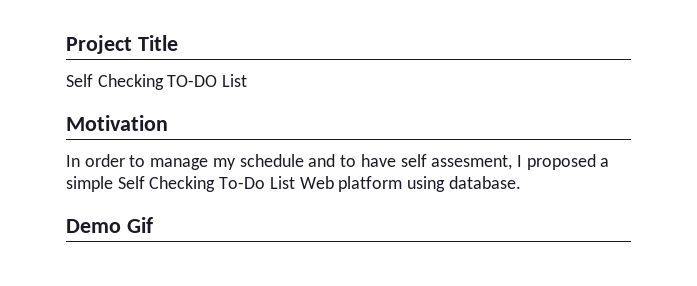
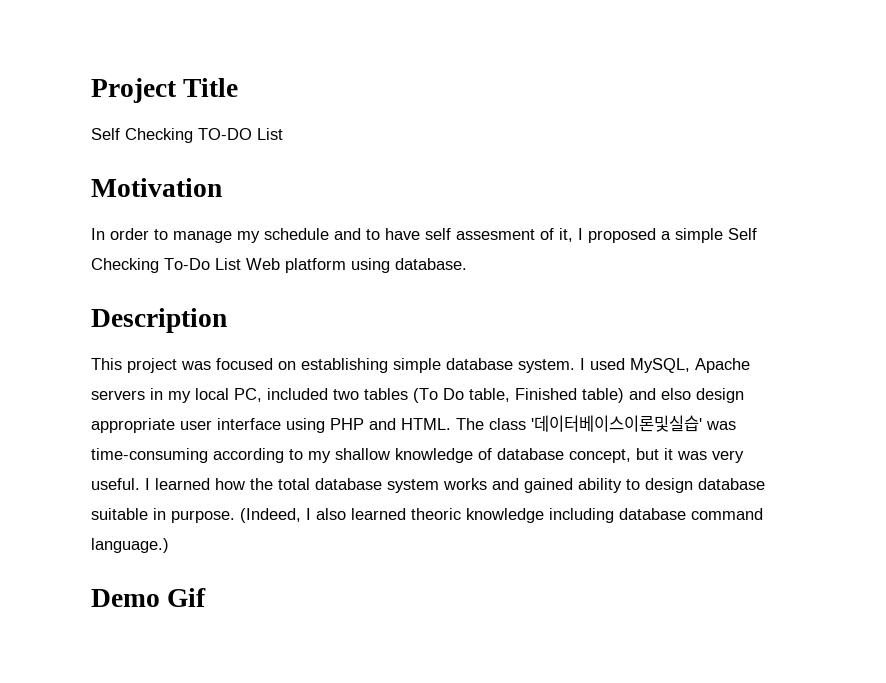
- In order to manage my schedule and to have self assesment, I proposed a simple Self Checking To-Do List Web platform using database.
+ In order to manage my schedule and to have self assesment of it, I proposed a simple Self Checking To-Do List Web platform using database.
+ Description
+ This project was focused on establishing simple database system. I used MySQL, Apache servers in my local PC, included two tables (To Do table, Finished table) and elso design appropriate user interface using PHP and HTML. The class '데이터베이스이론및실습' was time-consuming according to my shallow knowledge of database concept, but it was very useful. I learned how the total database system works and gained ability to design database suitable in purpose. (Indeed, I also learned theoric knowledge including database command language.)

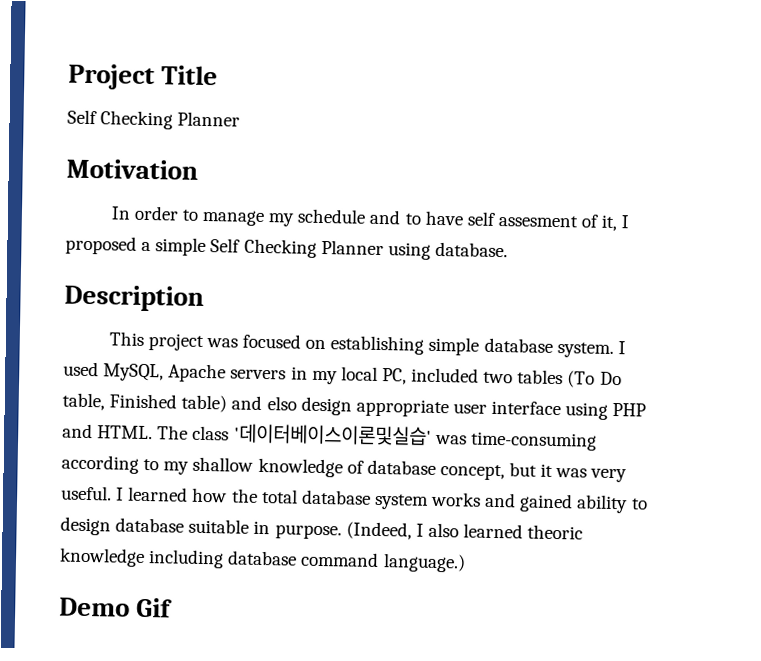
  Project Title
- Self Checking TO-DO List
+ Self Checking Planner
- In order to manage my schedule and to have self assesment of it, I proposed a simple Self Checking To-Do List Web platform using database.
+ In order to manage my schedule and to have self assesment of it, I proposed a simple Self Checking Planner using database.

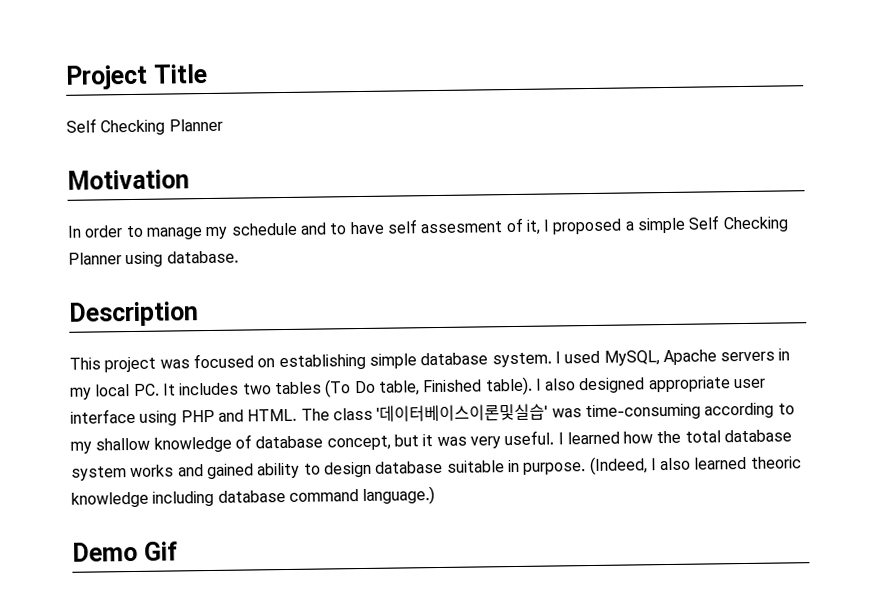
- I used MySQL, Apache servers in my local PC, included two tables (To Do table, Finished table) and elso design appropriate user interface using PHP and HTML.
+ I used MySQL, Apache servers in my local PC. It includes two tables (To Do table, Finished table). I also designed appropriate user interface using PHP and HTML.

